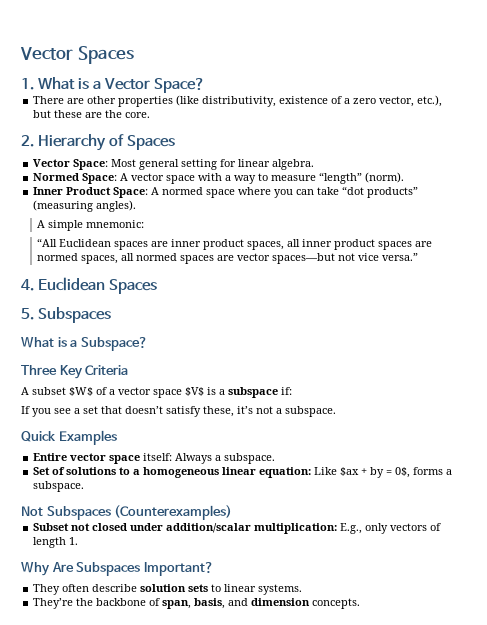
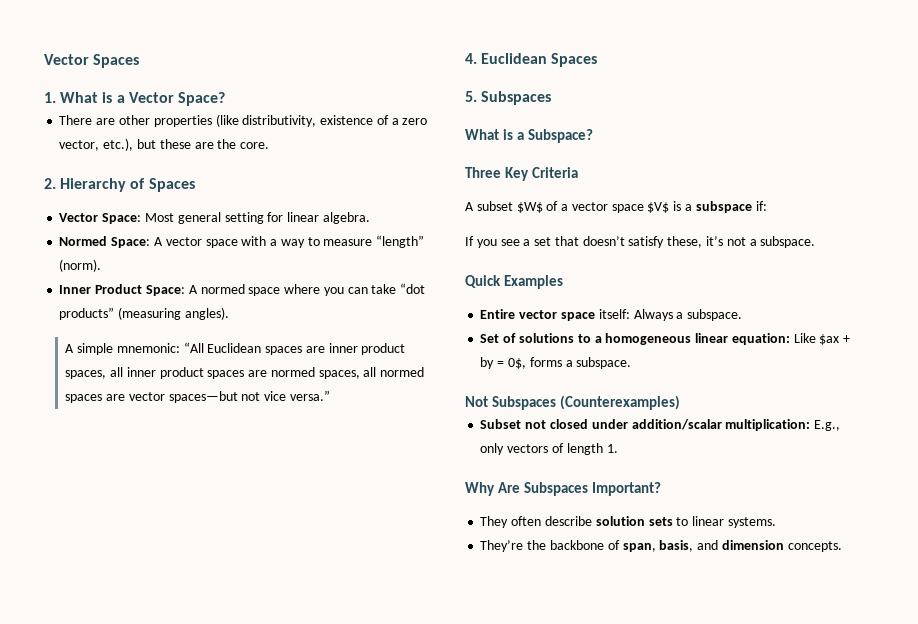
- A simple mnemonic:
- “All Euclidean spaces are inner product spaces, all inner product spaces are normed spaces, all normed spaces are vector spaces—but not vice versa.”
+ A simple mnemonic: “All Euclidean spaces are inner product spaces, all inner product spaces are normed spaces, all normed spaces are vector spaces—but not vice versa.”

